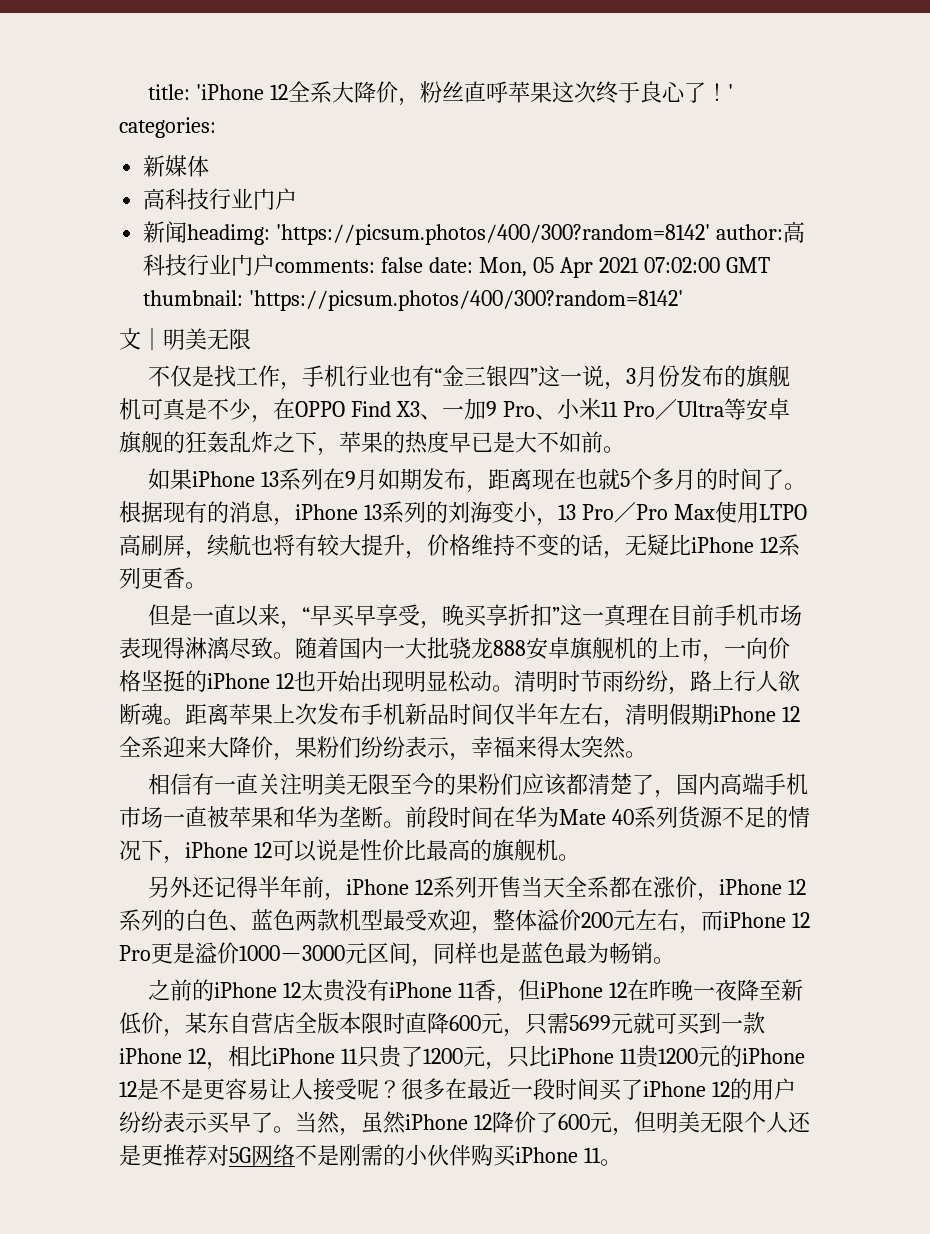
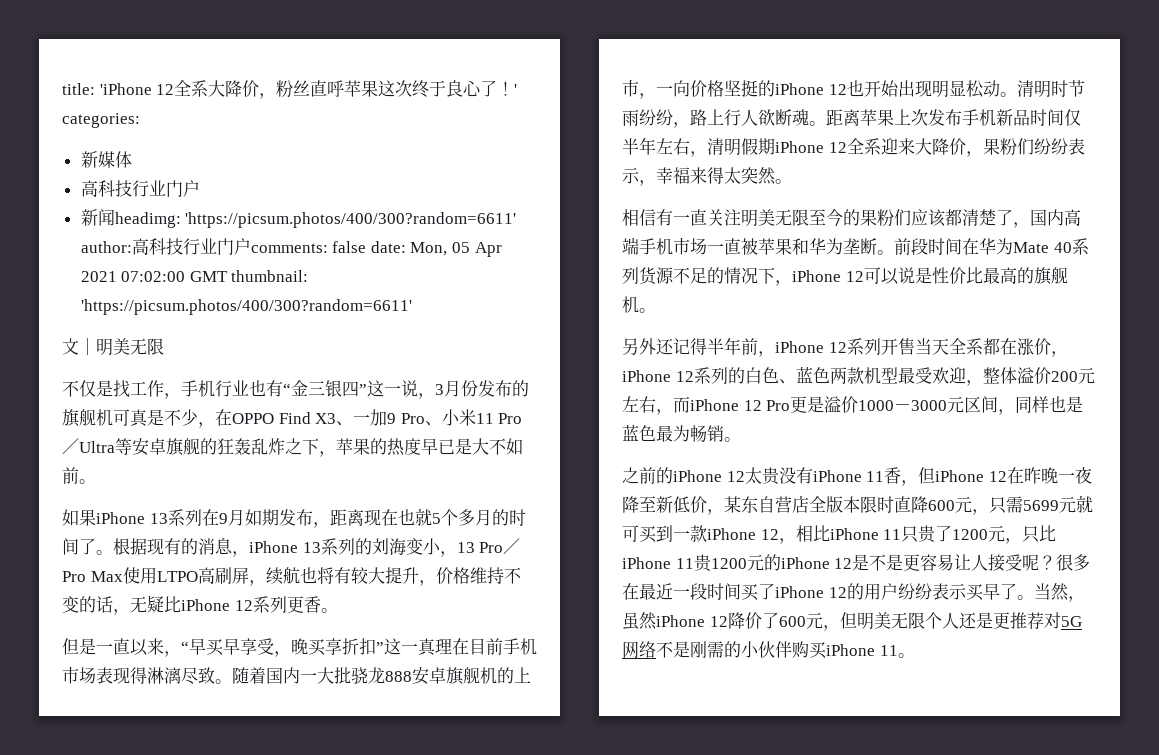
- 新闻headimg: 'https://picsum.photos/400/300?random=8142' author:高科技行业门户comments: false date: Mon, 05 Apr 2021 07:02:00 GMT thumbnail: 'https://picsum.photos/400/300?random=8142'
+ 新闻headimg: 'https://picsum.photos/400/300?random=6611' author:高科技行业门户comments: false date: Mon, 05 Apr 2021 07:02:00 GMT thumbnail: 'https://picsum.photos/400/300?random=6611'

